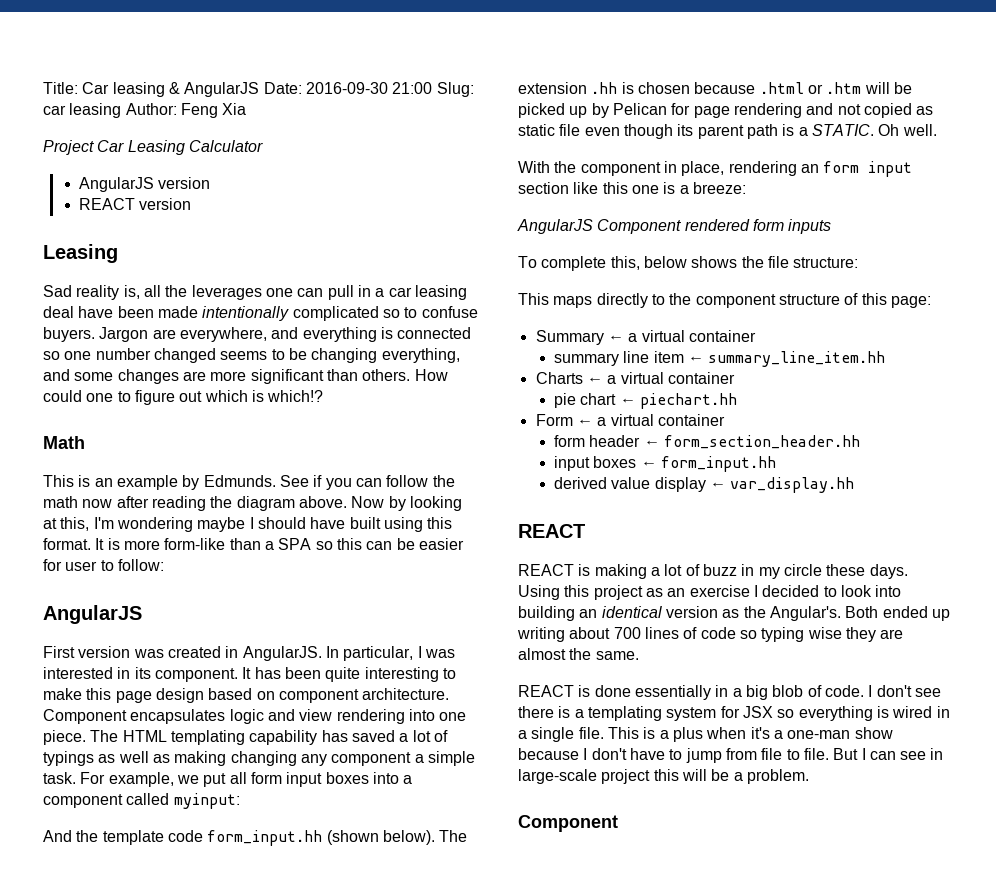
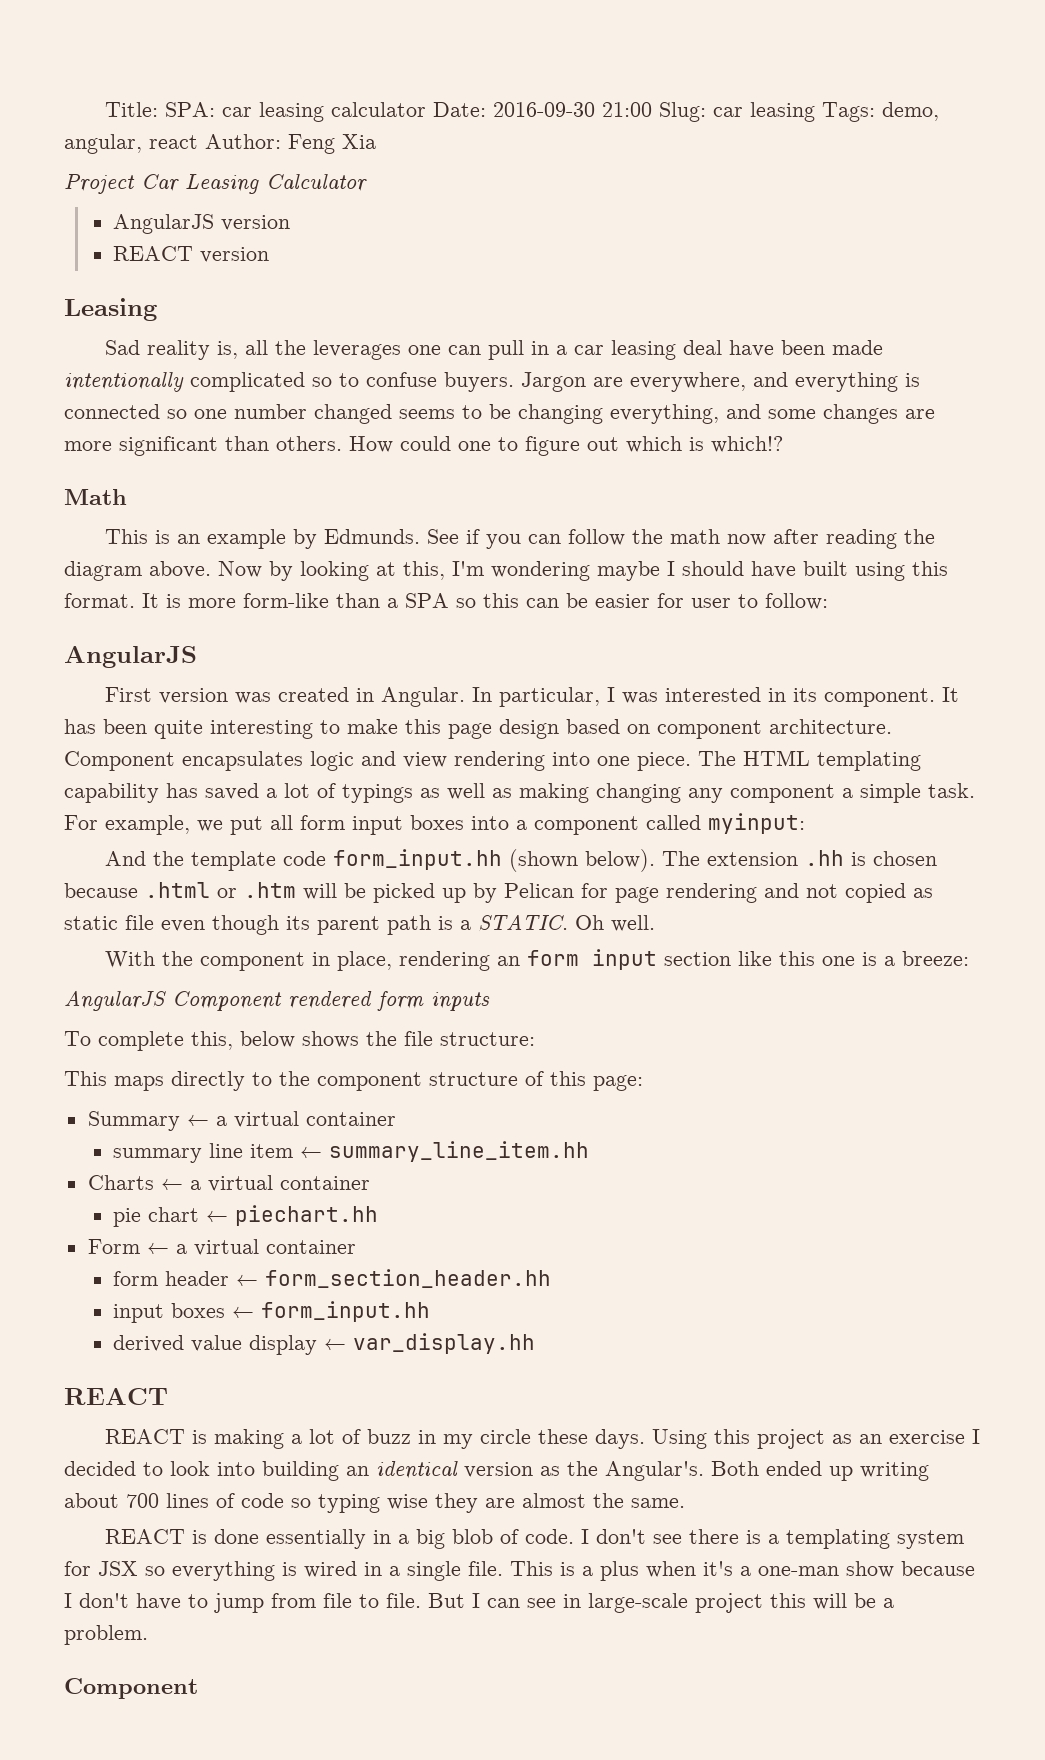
- Title: Car leasing & AngularJS Date: 2016-09-30 21:00 Slug: car leasing Author: Feng Xia
+ Title: SPA: car leasing calculator Date: 2016-09-30 21:00 Slug: car leasing Tags: demo, angular, react Author: Feng Xia
- First version was created in AngularJS.
+ First version was created in Angular.

